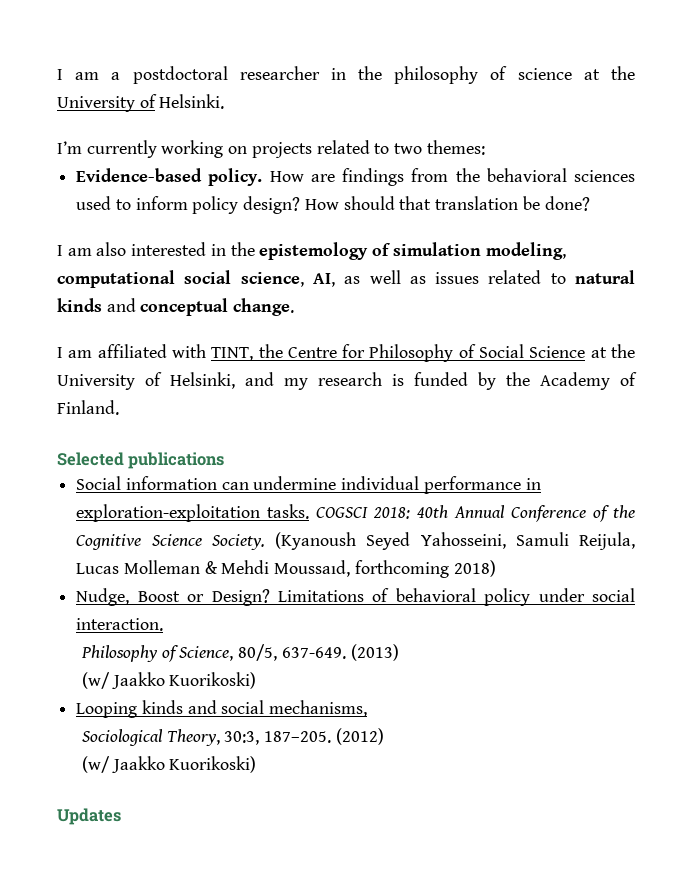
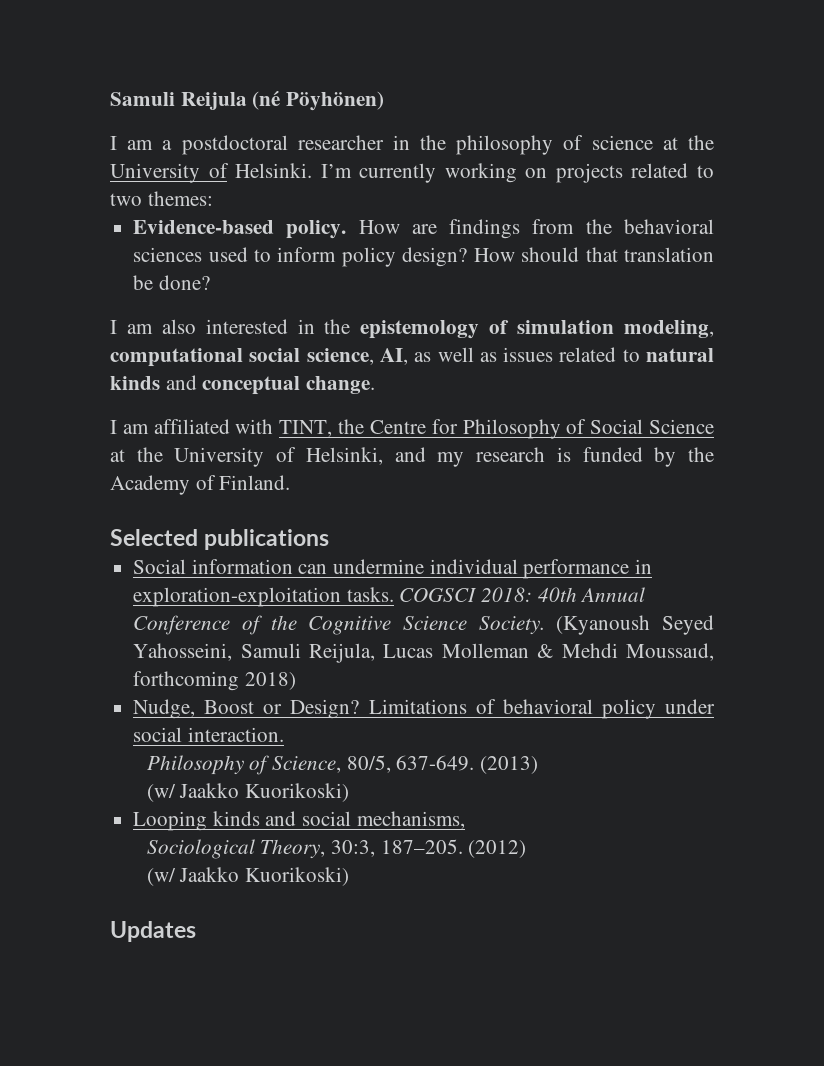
+ Samuli Reijula (né Pöyhönen)
- I am a postdoctoral researcher in the philosophy of science at the University of Helsinki.
- I’m currently working on projects related to two themes:
+ I am a postdoctoral researcher in the philosophy of science at the University of Helsinki. I’m currently working on projects related to two themes:

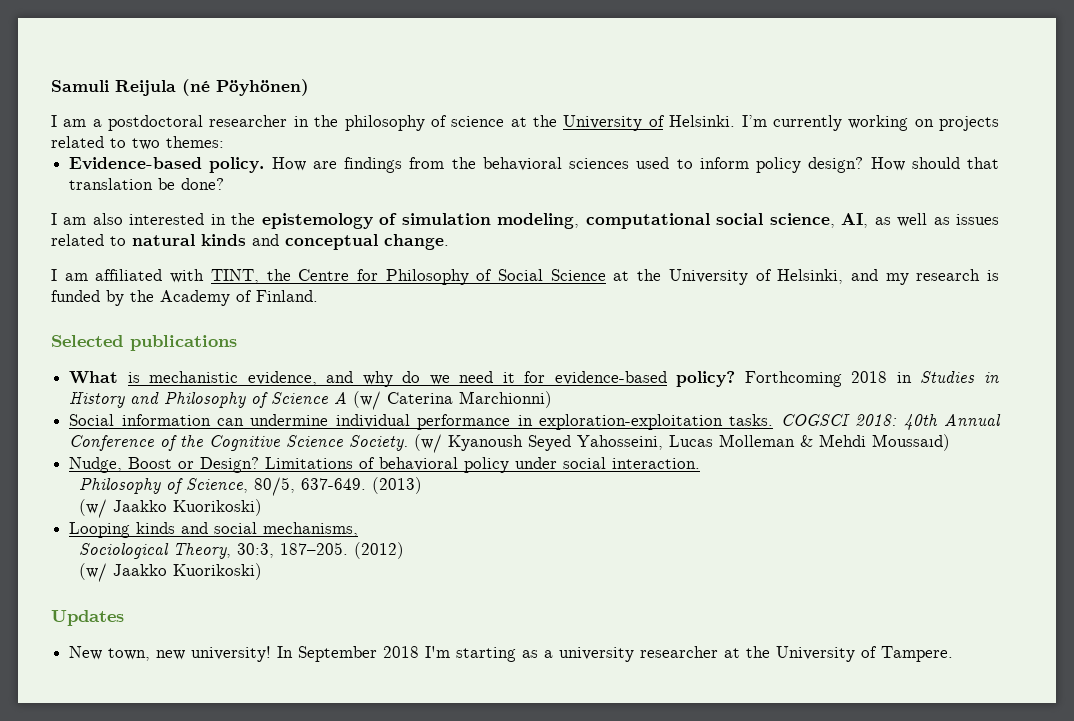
+ What is mechanistic evidence, and why do we need it for evidence-based policy? Forthcoming 2018 in Studies in History and Philosophy of Science A (w/ Caterina Marchionni)
- (Kyanoush Seyed Yahosseini, Samuli Reijula, Lucas Molleman & Mehdi Moussaıd, forthcoming 2018)
+ (w/ Kyanoush Seyed Yahosseini, Lucas Molleman & Mehdi Moussaıd)
+ New town, new university! In September 2018 I'm starting as a university researcher at the University of Tampere.

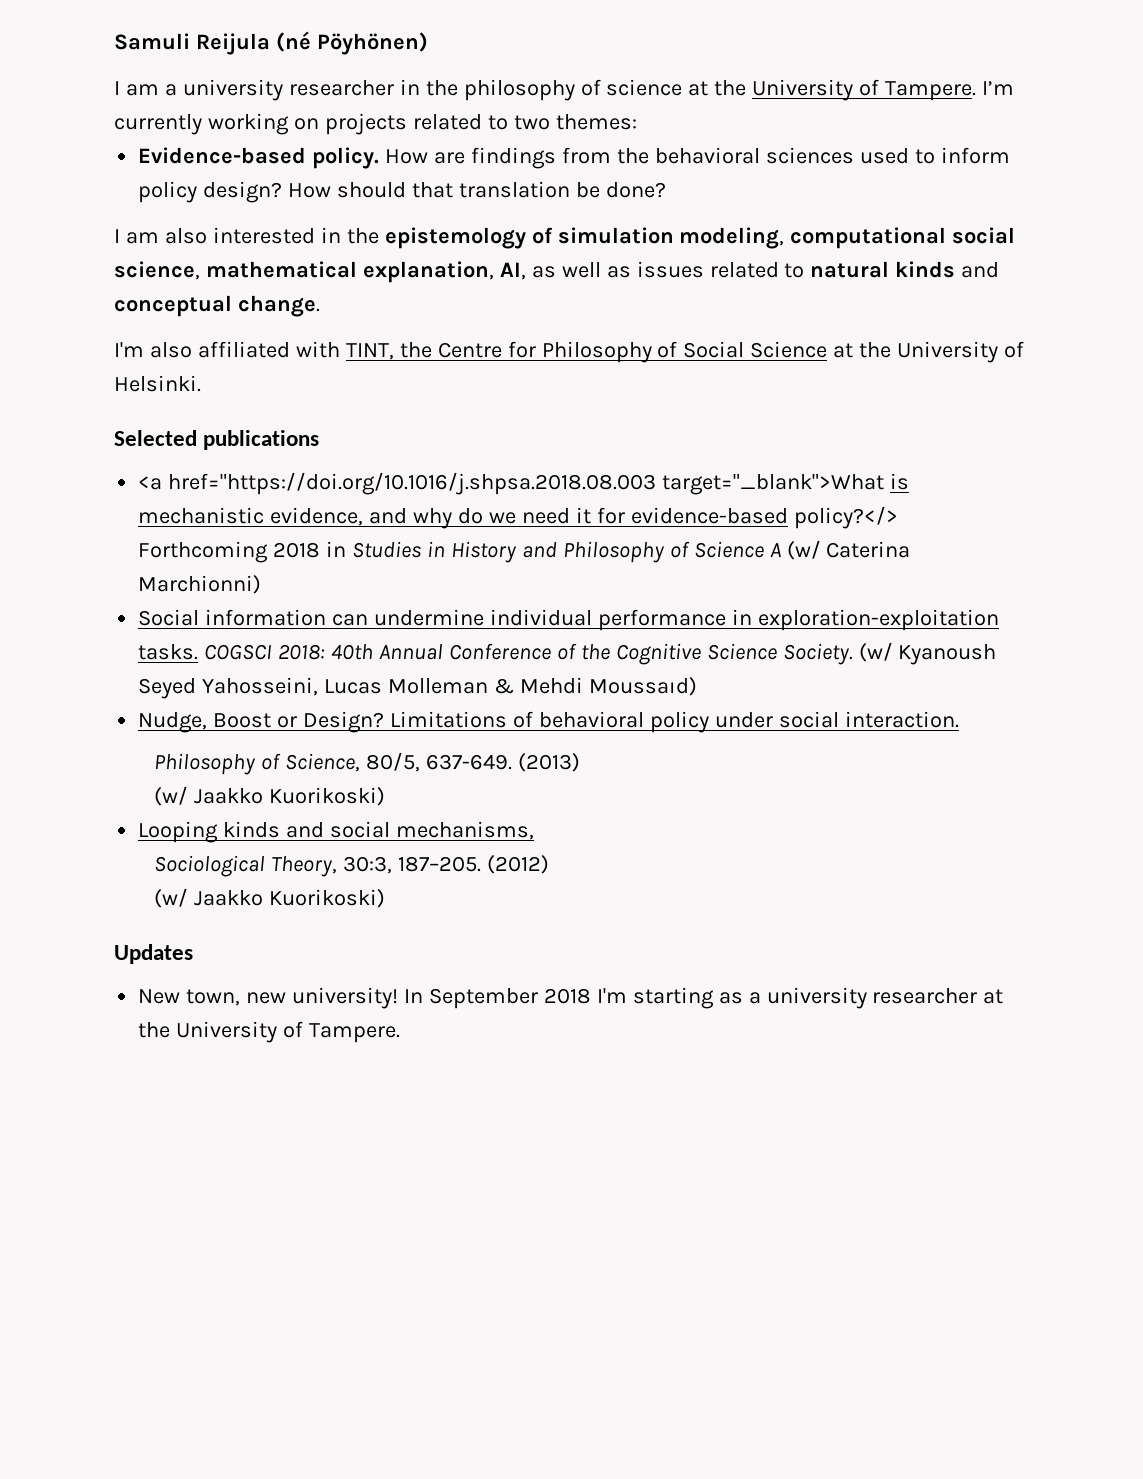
- I am a postdoctoral researcher in the philosophy of science at the University of Helsinki.
+ I am a university researcher in the philosophy of science at the University of Tampere.
- I am also interested in the epistemology of simulation modeling, computational social science, AI, as well as issues related to natural kinds and conceptual change.
+ I am also interested in the epistemology of simulation modeling, computational social science, mathematical explanation, AI, as well as issues related to natural kinds and conceptual change.
- I am affiliated with TINT, the Centre for Philosophy of Social Science at the University of Helsinki, and my research is funded by the Academy of Finland.
+ I'm also affiliated with TINT, the Centre for Philosophy of Social Science at the University of Helsinki.
- What is mechanistic evidence, and why do we need it for evidence-based policy? Forthcoming 2018 in Studies in History and Philosophy of Science A (w/ Caterina Marchionni)
+ <a href="https://doi.org/10.1016/j.shpsa.2018.08.003 target="_blank">What is mechanistic evidence, and why do we need it for evidence-based policy?</> Forthcoming 2018 in Studies in History and Philosophy of Science A (w/ Caterina Marchionni)

